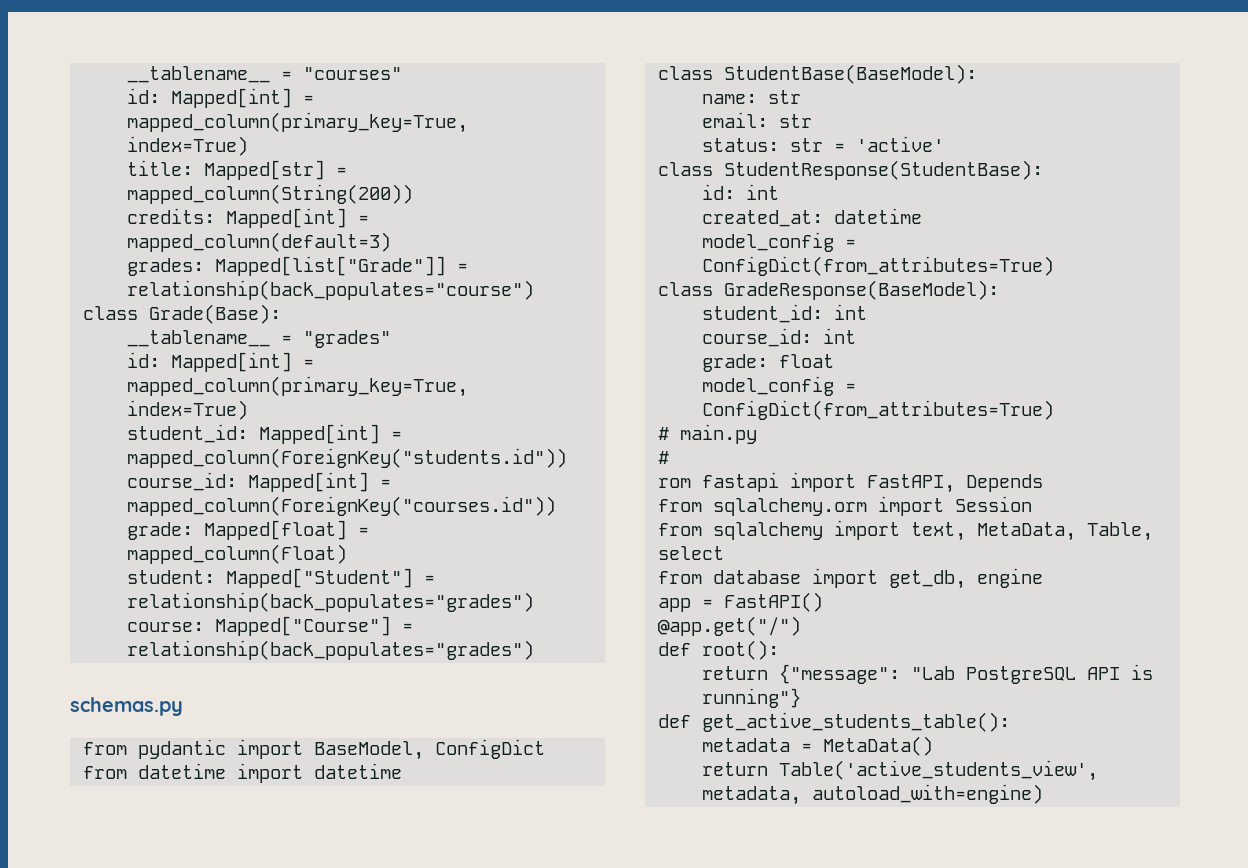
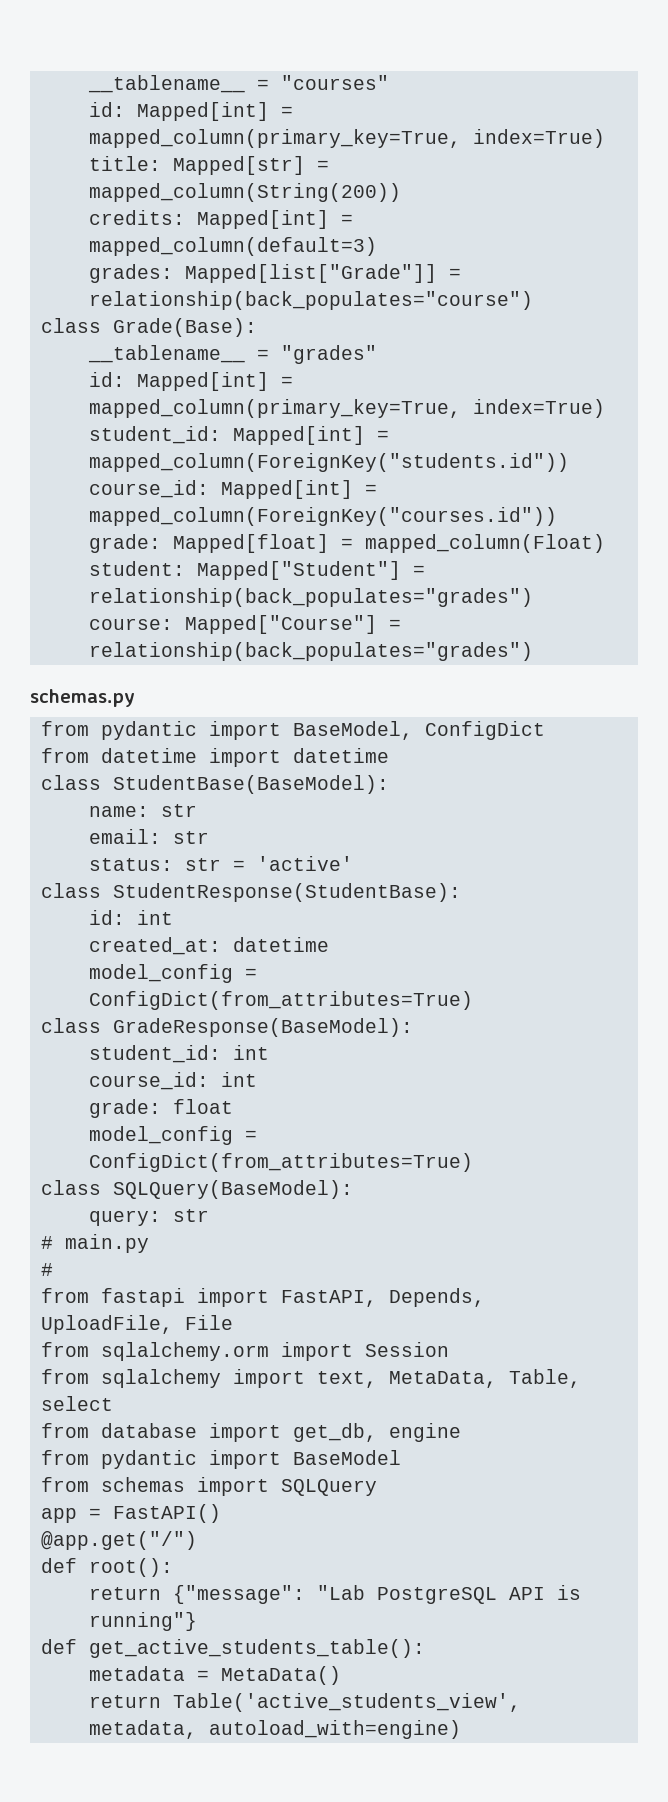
+ class SQLQuery(BaseModel):
+ query: str
- rom fastapi import FastAPI, Depends
+ from fastapi import FastAPI, Depends, UploadFile, File
+ from pydantic import BaseModel
+ from schemas import SQLQuery

